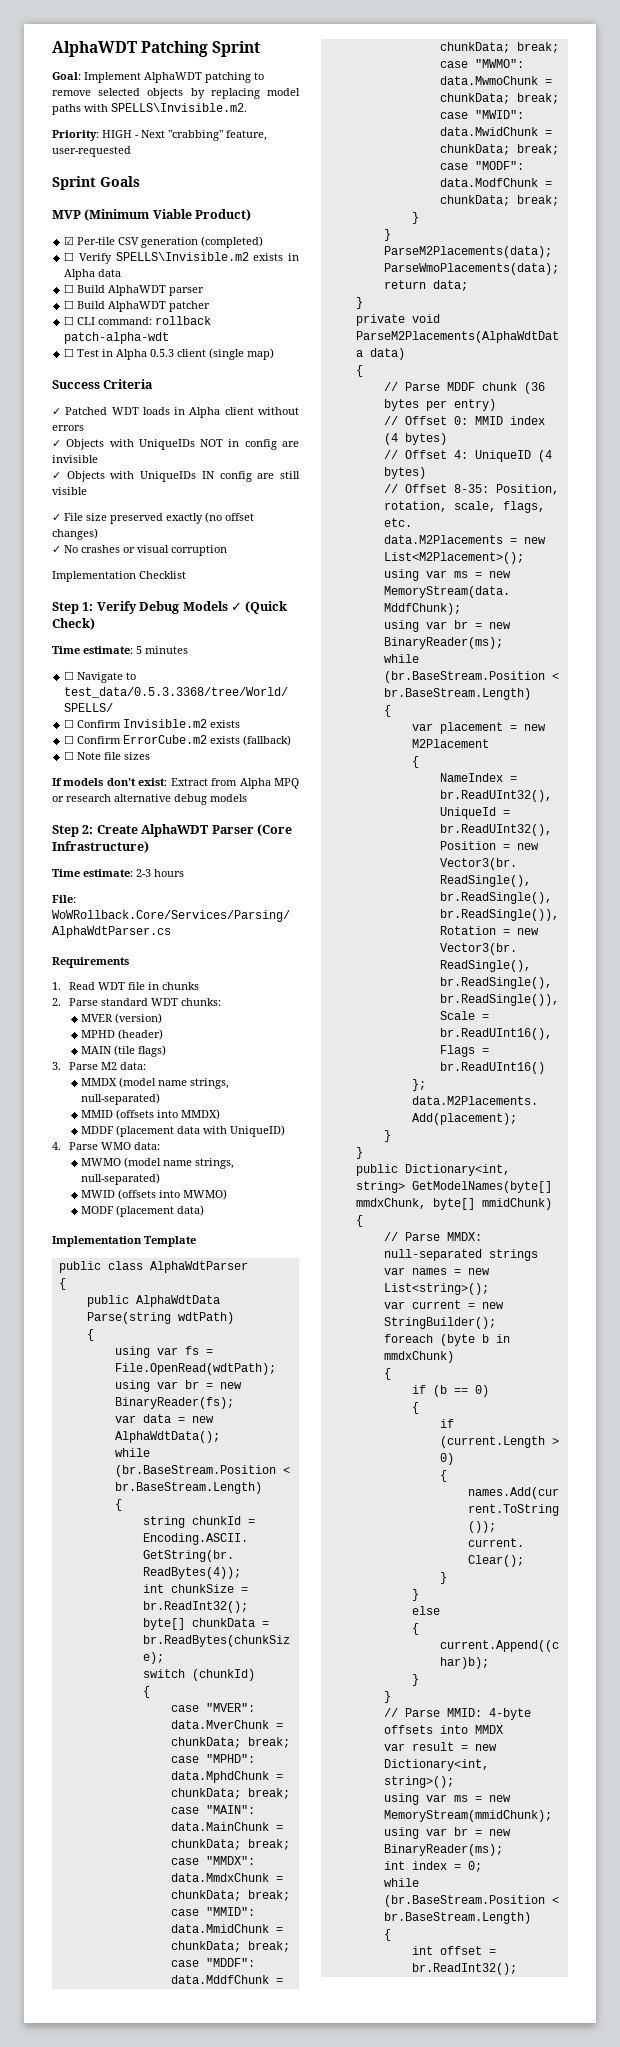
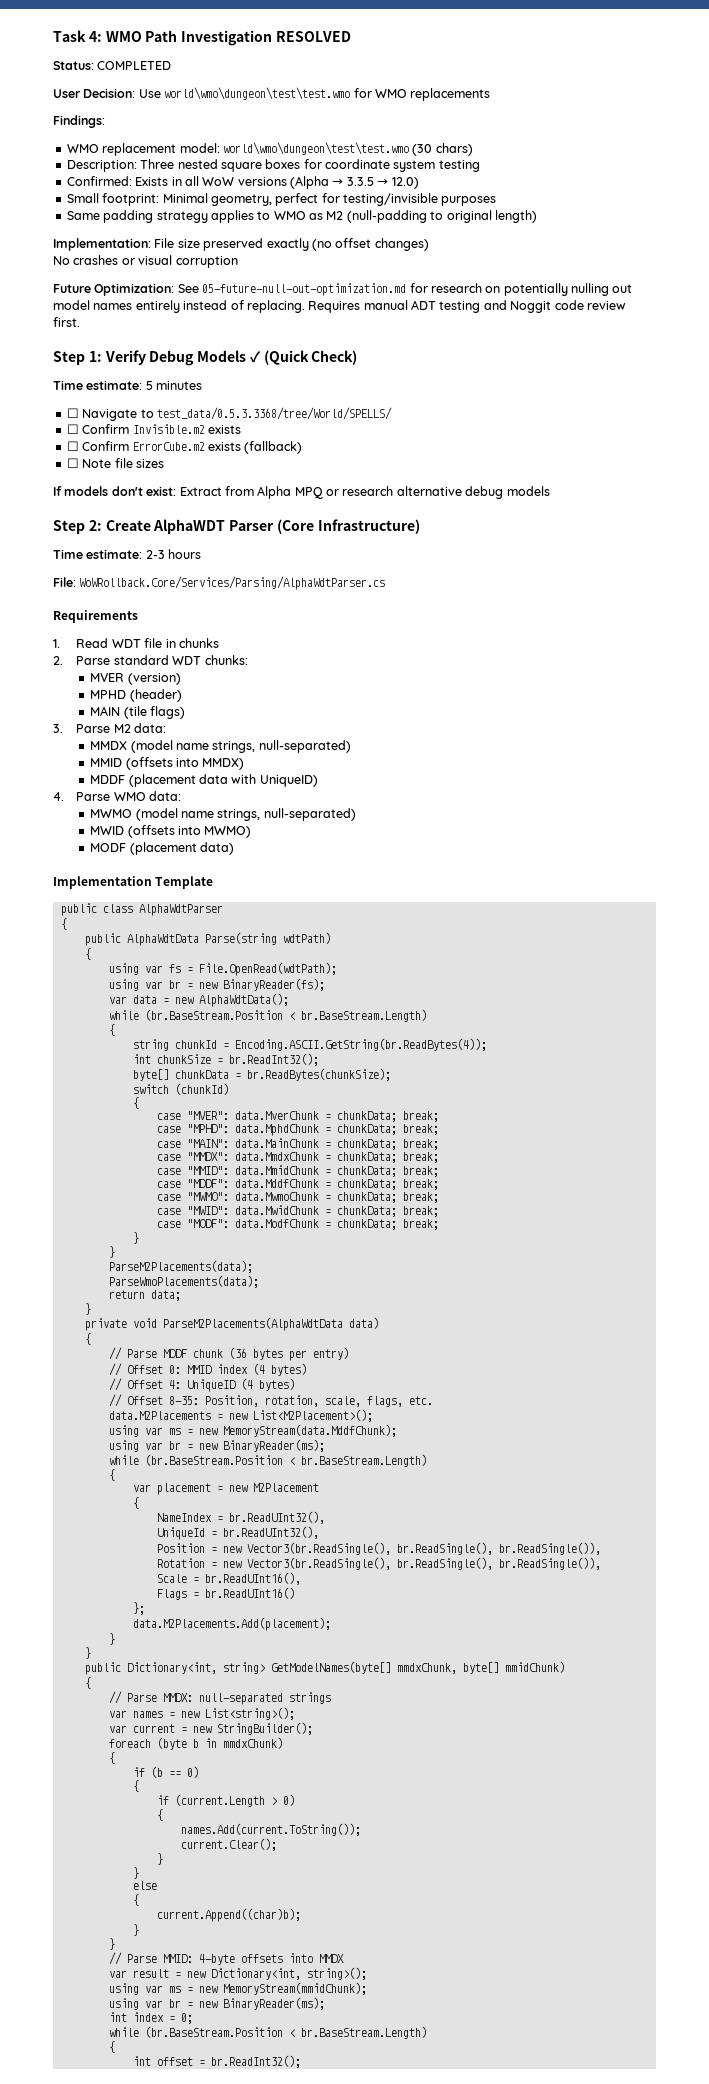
- AlphaWDT Patching Sprint
- Goal: Implement AlphaWDT patching to remove selected objects by replacing model paths with SPELLS\Invisible.m2.
- Priority: HIGH - Next "crabbing" feature, user-requested
- Sprint Goals
- MVP (Minimum Viable Product)
- ☑ Per-tile CSV generation (completed)
- ☐ Verify SPELLS\Invisible.m2 exists in Alpha data
- ☐ Build AlphaWDT parser
- ☐ Build AlphaWDT patcher
- ☐ CLI command: rollback patch-alpha-wdt
- ☐ Test in Alpha 0.5.3 client (single map)
- Success Criteria
- ✓ Patched WDT loads in Alpha client without errors
- ✓ Objects with UniqueIDs NOT in config are invisible
- ✓ Objects with UniqueIDs IN config are still visible
- ✓ File size preserved exactly (no offset changes)
+ Task 4: WMO Path Investigation RESOLVED
+ Status: COMPLETED
+ User Decision: Use world\wmo\dungeon\test\test.wmo for WMO replacements
+ Findings:
+ WMO replacement model: world\wmo\dungeon\test\test.wmo (30 chars)
+ Description: Three nested square boxes for coordinate system testing
+ Confirmed: Exists in all WoW versions (Alpha → 3.3.5 → 12.0)
+ Small footprint: Minimal geometry, perfect for testing/invisible purposes
+ Same padding strategy applies to WMO as M2 (null-padding to original length)
+ Implementation: File size preserved exactly (no offset changes)
- ✓ No crashes or visual corruption
+ No crashes or visual corruption
- Implementation Checklist
+ Future Optimization: See 05-future-null-out-optimization.md for research on potentially nulling out model names entirely instead of replacing. Requires manual ADT testing and Noggit code review first.

